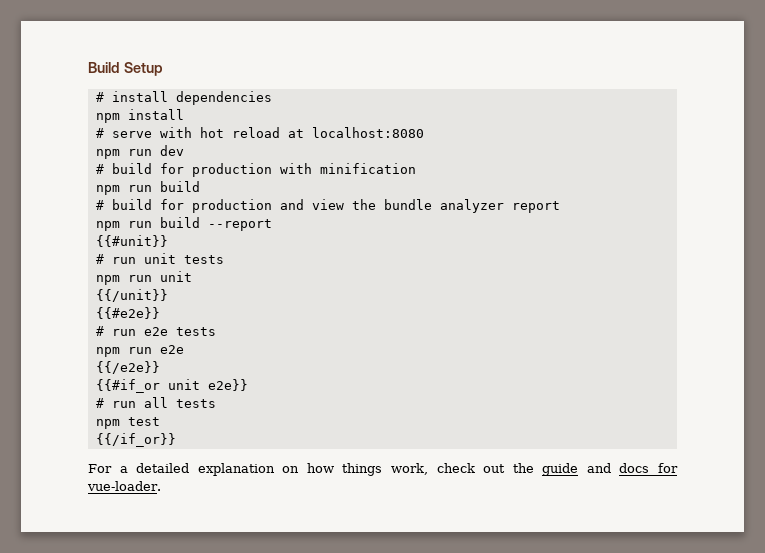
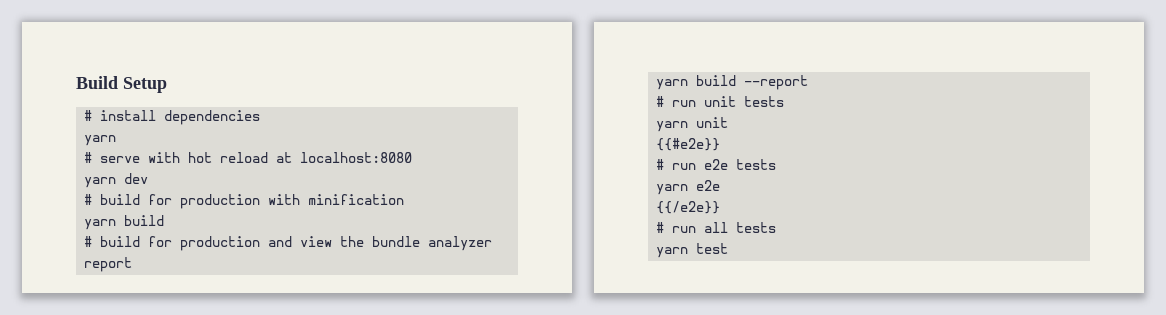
  # install dependencies
- npm install
+ yarn
- npm run dev
+ yarn dev
  # build for production with minification
- npm run build
+ yarn build
- npm run build --report
+ yarn build --report
- {{#unit}}
- npm run unit
- {{/unit}}
+ yarn unit
- npm run e2e
+ yarn e2e
- {{#if_or unit e2e}}
- npm test
+ yarn test
- {{/if_or}}
- For a detailed explanation on how things work, check out the guide and docs for vue-loader.

